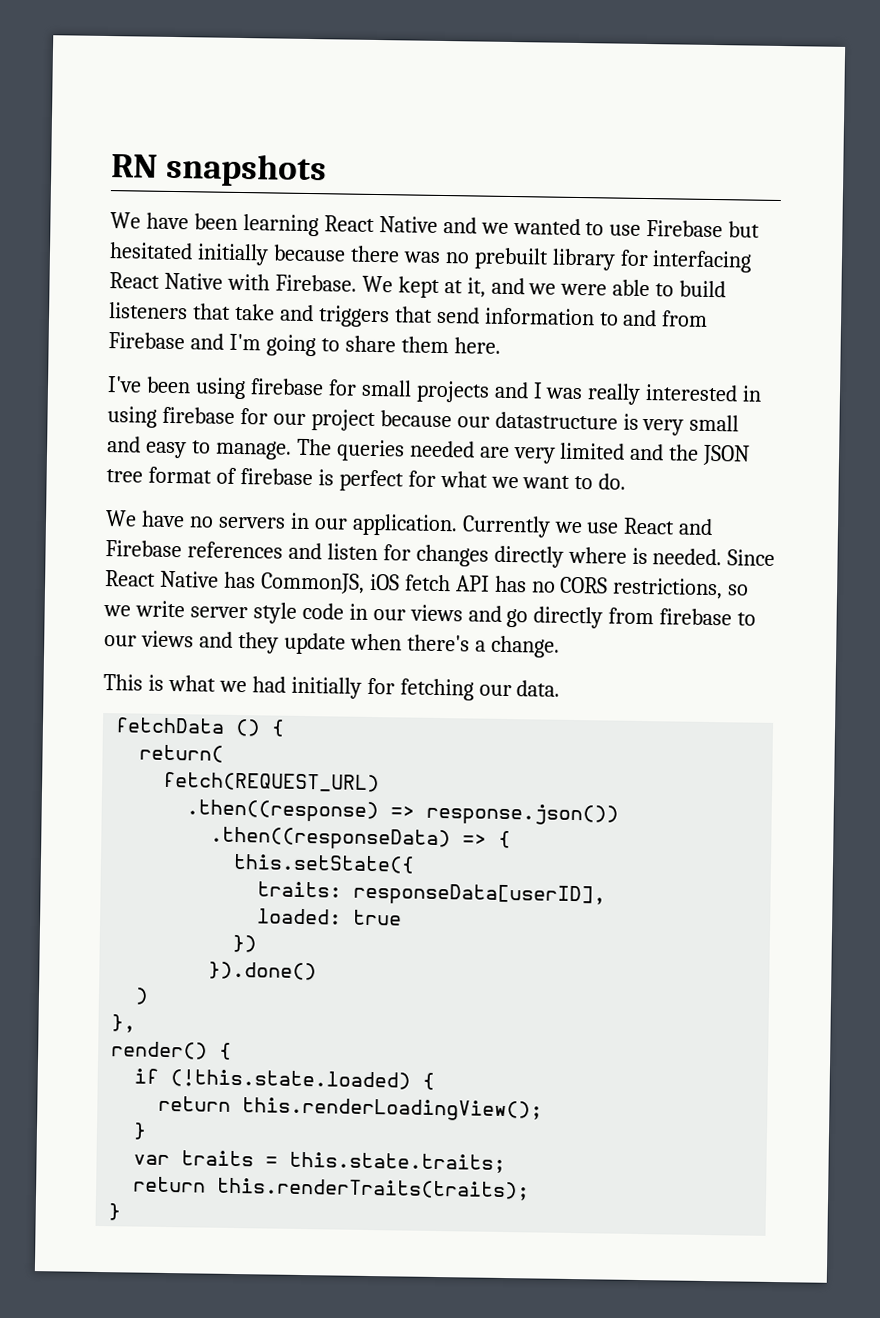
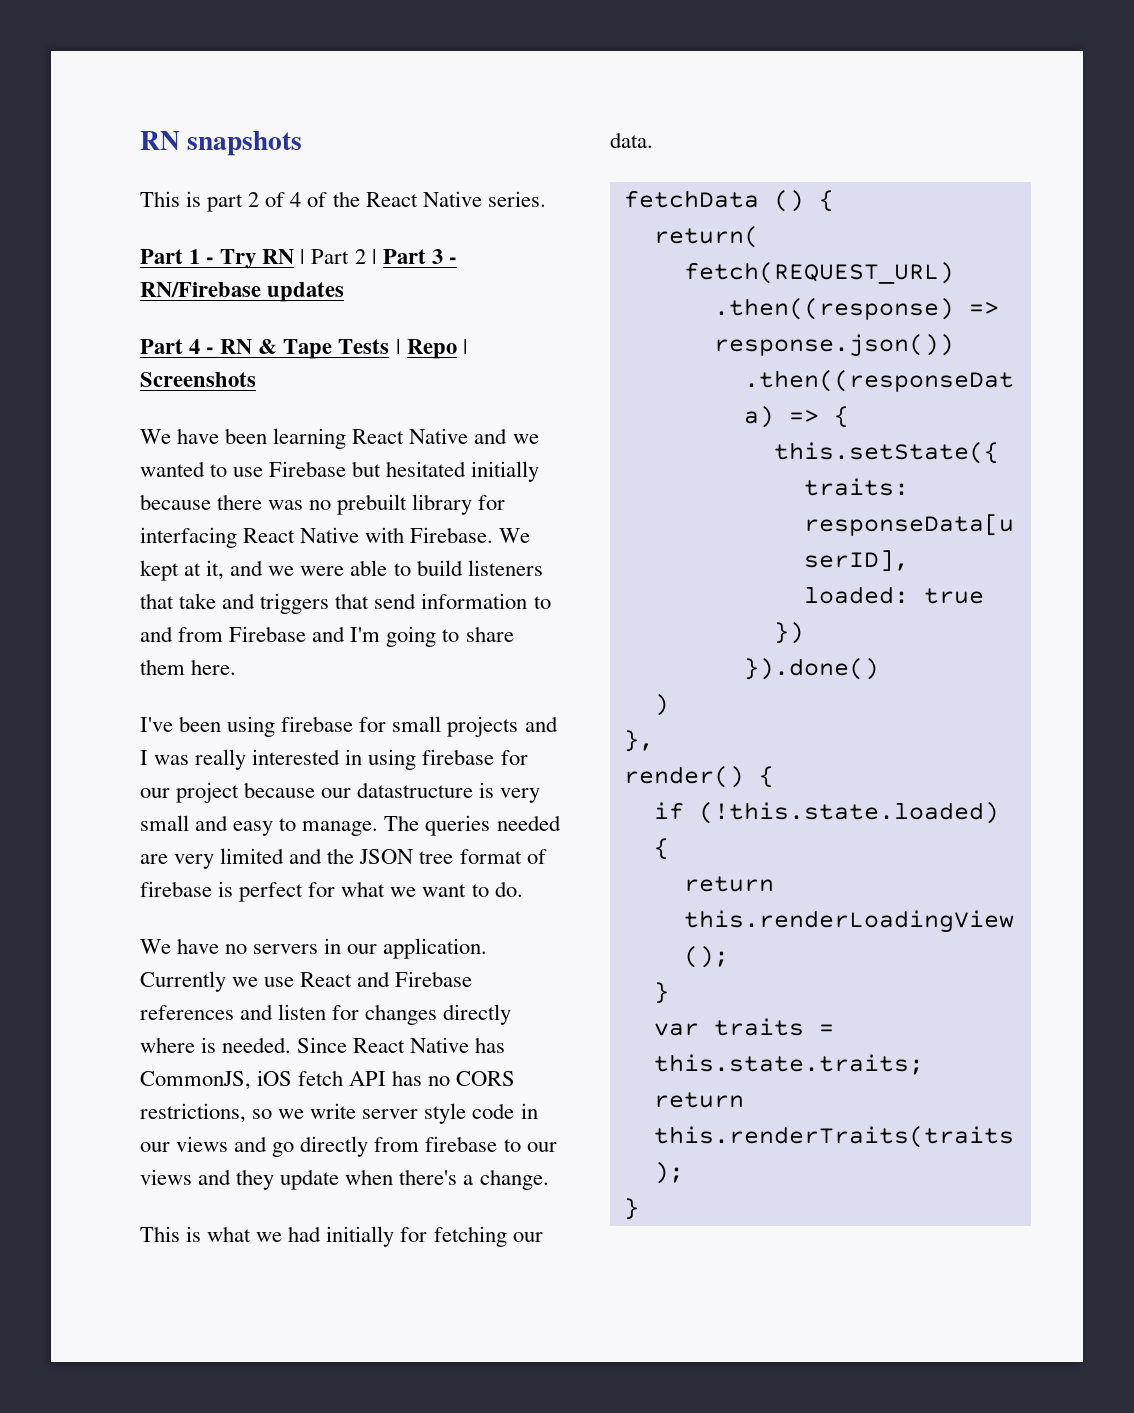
+ This is part 2 of 4 of the React Native series.
+ Part 1 - Try RN | Part 2 | Part 3 - RN/Firebase updates
+ Part 4 - RN & Tape Tests | Repo | Screenshots

